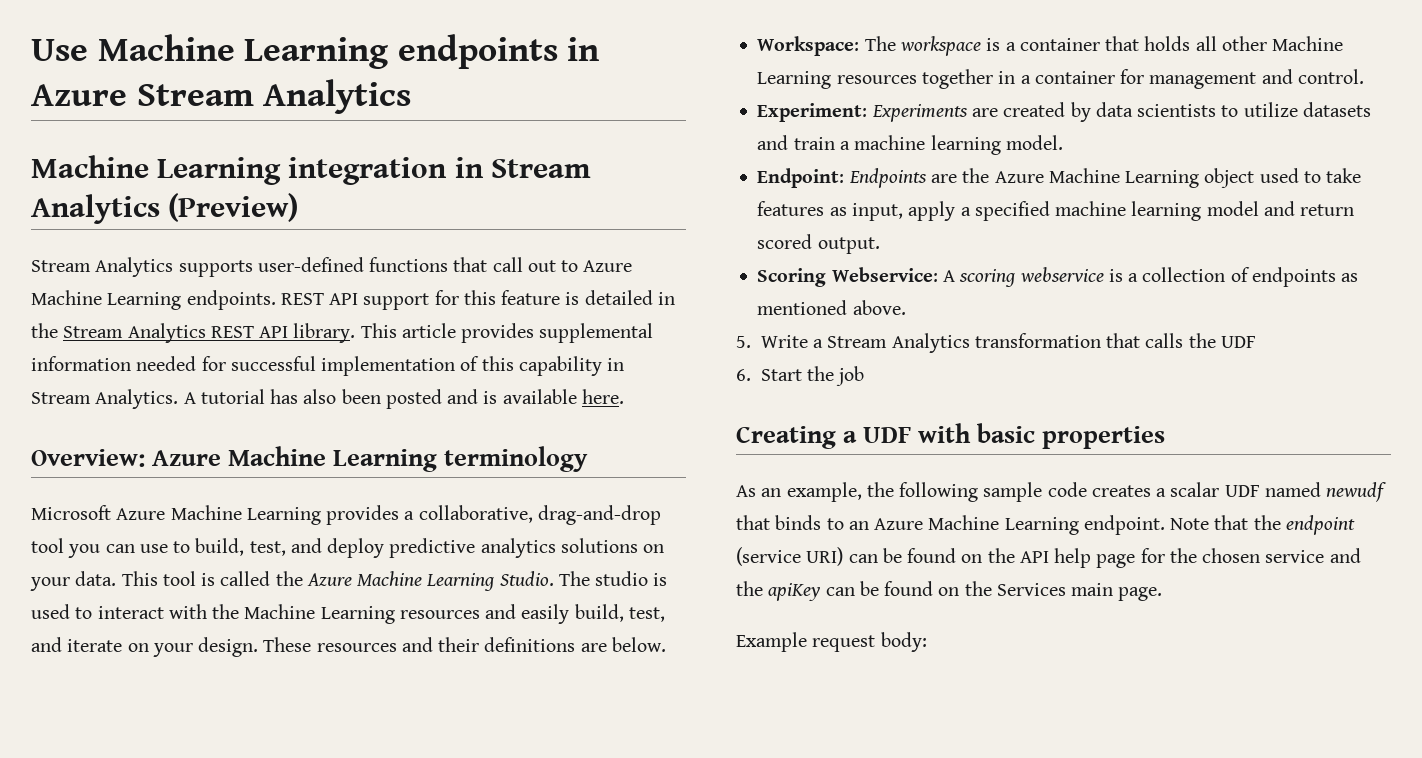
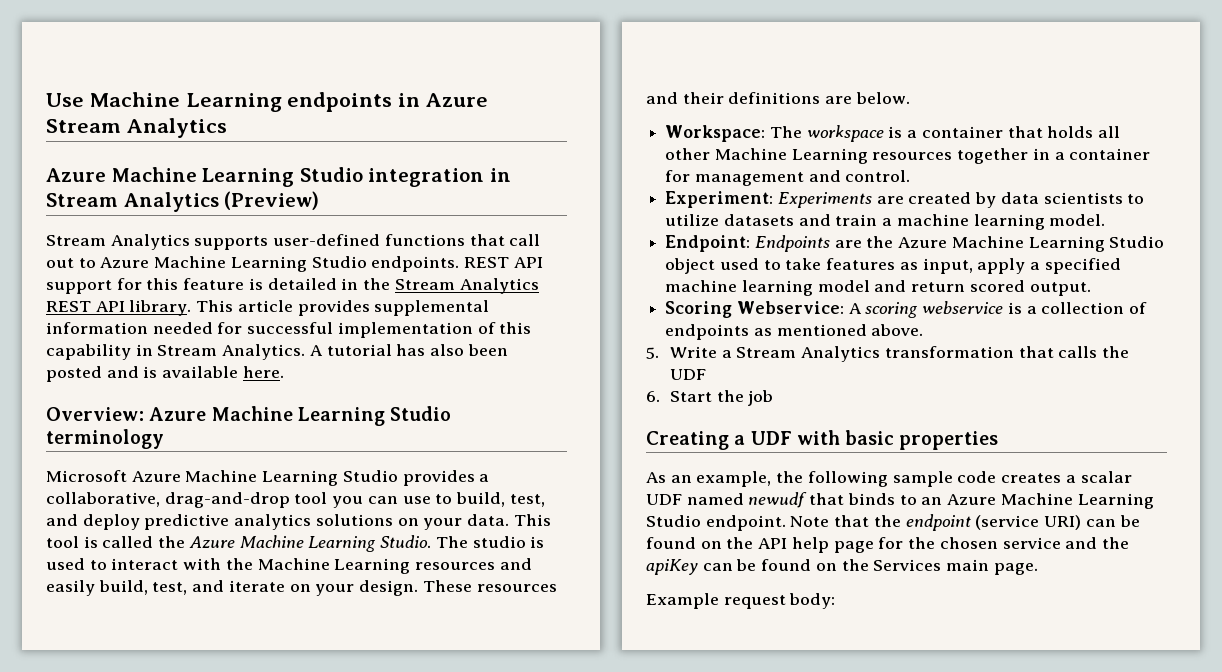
- Machine Learning integration in Stream Analytics (Preview)
+ Azure Machine Learning Studio integration in Stream Analytics (Preview)
- Stream Analytics supports user-defined functions that call out to Azure Machine Learning endpoints.
+ Stream Analytics supports user-defined functions that call out to Azure Machine Learning Studio endpoints.
- Overview: Azure Machine Learning terminology
+ Overview: Azure Machine Learning Studio terminology
- Microsoft Azure Machine Learning provides a collaborative, drag-and-drop tool you can use to build, test, and deploy predictive analytics solutions on your data.
+ Microsoft Azure Machine Learning Studio provides a collaborative, drag-and-drop tool you can use to build, test, and deploy predictive analytics solutions on your data.
- Endpoint: Endpoints are the Azure Machine Learning object used to take features as input, apply a specified machine learning model and return scored output.
+ Endpoint: Endpoints are the Azure Machine Learning Studio object used to take features as input, apply a specified machine learning model and return scored output.
- As an example, the following sample code creates a scalar UDF named newudf that binds to an Azure Machine Learning endpoint.
+ As an example, the following sample code creates a scalar UDF named newudf that binds to an Azure Machine Learning Studio endpoint.

